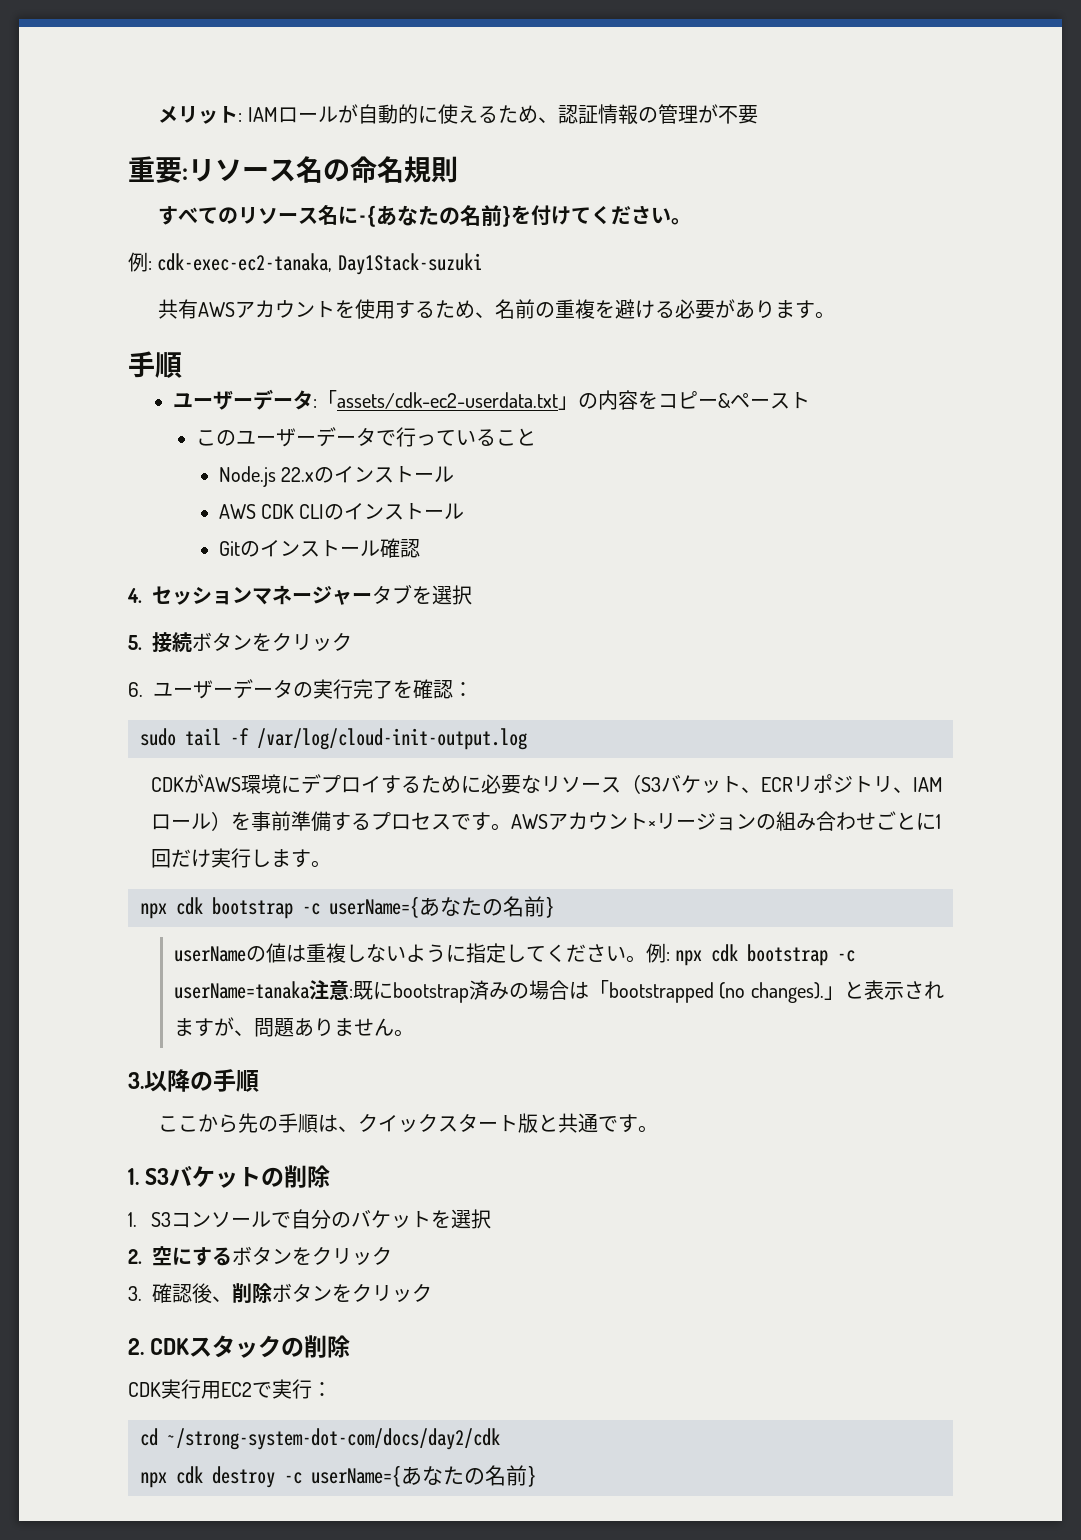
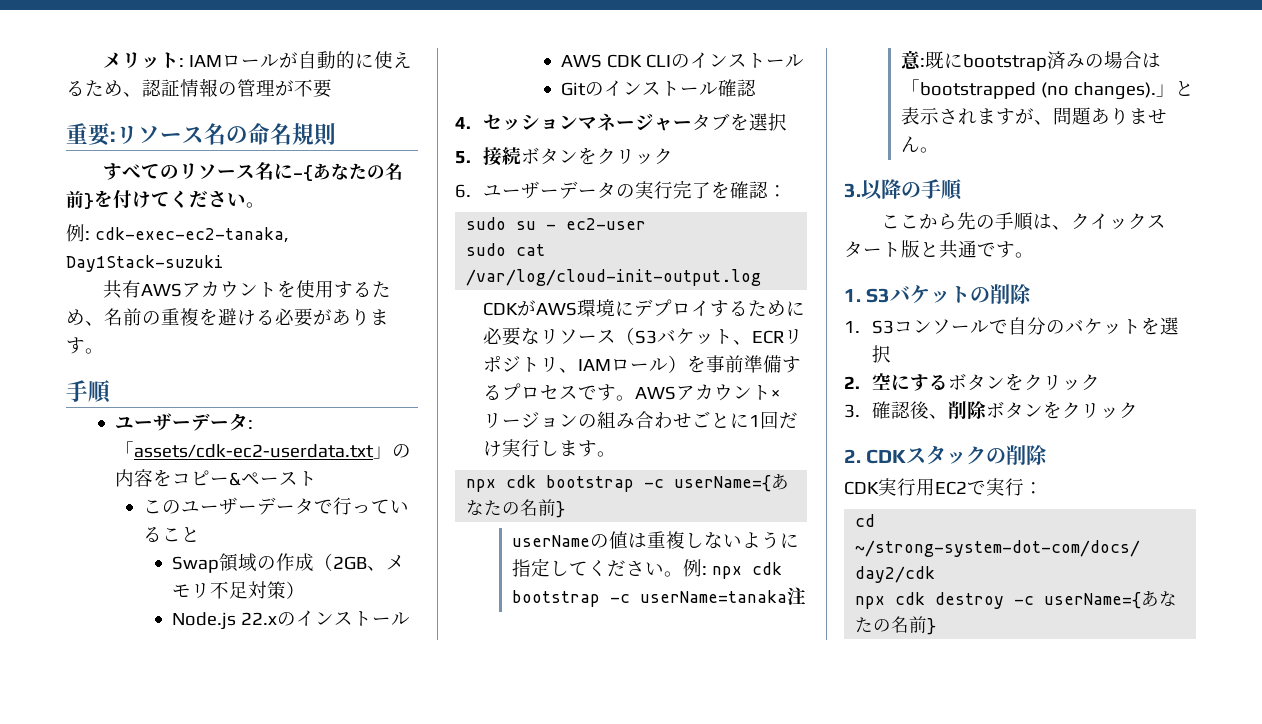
+ Swap領域の作成（2GB、メモリ不足対策）
- sudo tail -f /var/log/cloud-init-output.log
+ sudo su - ec2-user
+ sudo cat /var/log/cloud-init-output.log

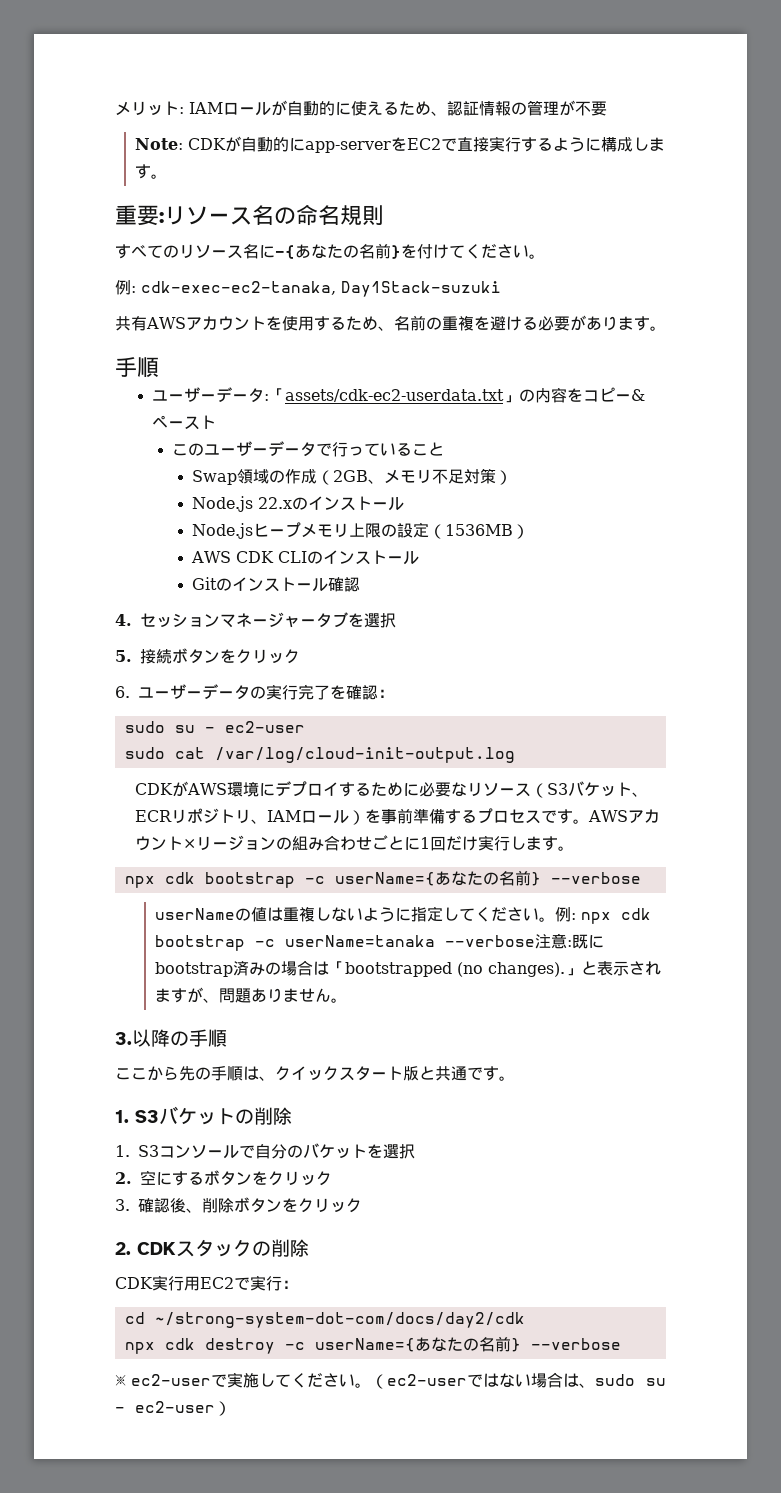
+ Note: CDKが自動的にapp-serverをEC2で直接実行するように構成します。
+ Node.jsヒープメモリ上限の設定（1536MB）
- npx cdk bootstrap -c userName={あなたの名前}
+ npx cdk bootstrap -c userName={あなたの名前} --verbose
- 例: npx cdk bootstrap -c userName=tanaka注意:既にbootstrap済みの場合は「bootstrapped (no changes).」と表示されますが、問題ありません。
+ 例: npx cdk bootstrap -c userName=tanaka --verbose注意:既にbootstrap済みの場合は「bootstrapped (no changes).」と表示されますが、問題ありません。
- npx cdk destroy -c userName={あなたの名前}
+ npx cdk destroy -c userName={あなたの名前} --verbose
+ ※ ec2-userで実施してください。（ec2-userではない場合は、sudo su - ec2-user）

